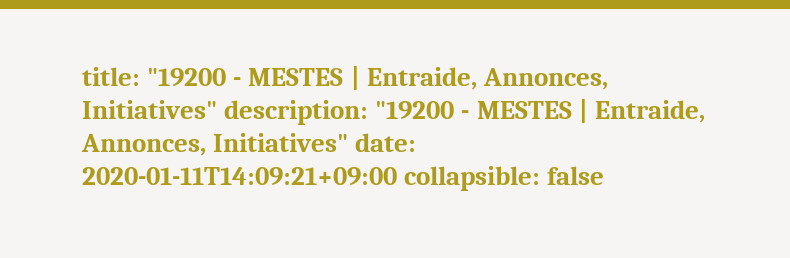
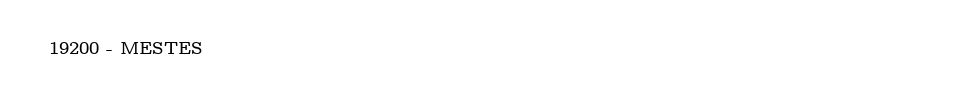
- title: "19200 - MESTES | Entraide, Annonces, Initiatives" description: "19200 - MESTES | Entraide, Annonces, Initiatives" date: 2020-01-11T14:09:21+09:00 collapsible: false
+ 19200 - MESTES

